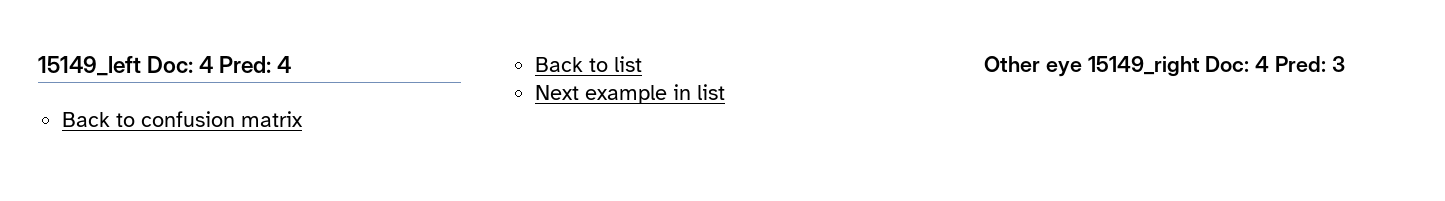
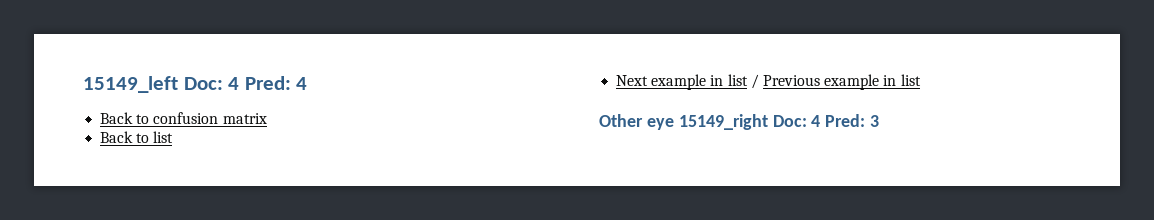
- Next example in list
+ Next example in list / Previous example in list

